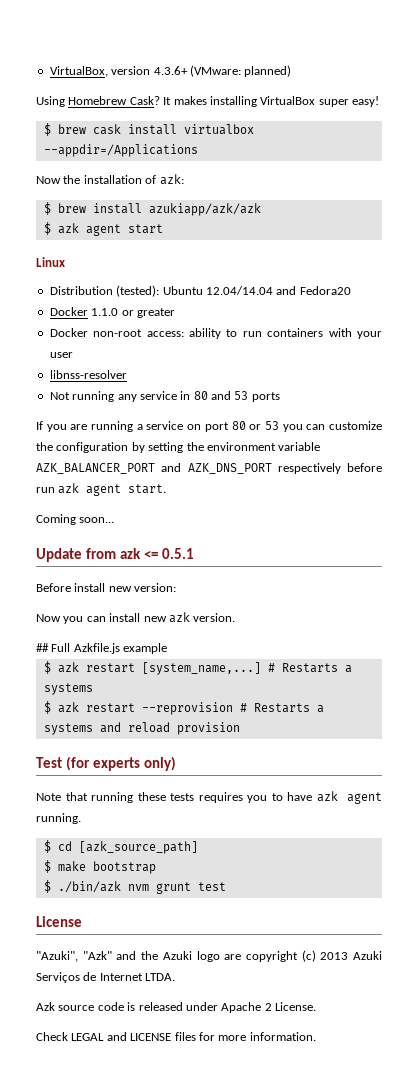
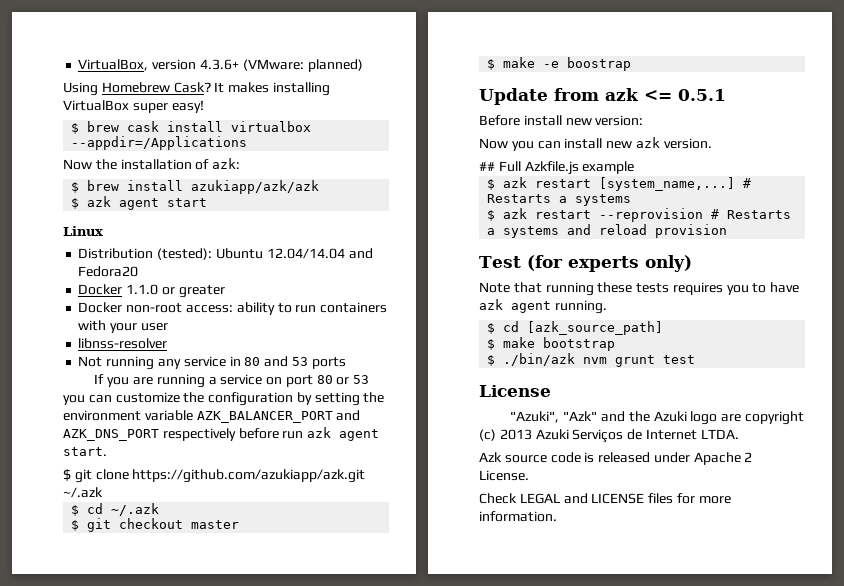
- Coming soon...
+ $ git clone https://github.com/azukiapp/azk.git ~/.azk
+ $ cd ~/.azk
+ $ git checkout master
+ $ make -e boostrap

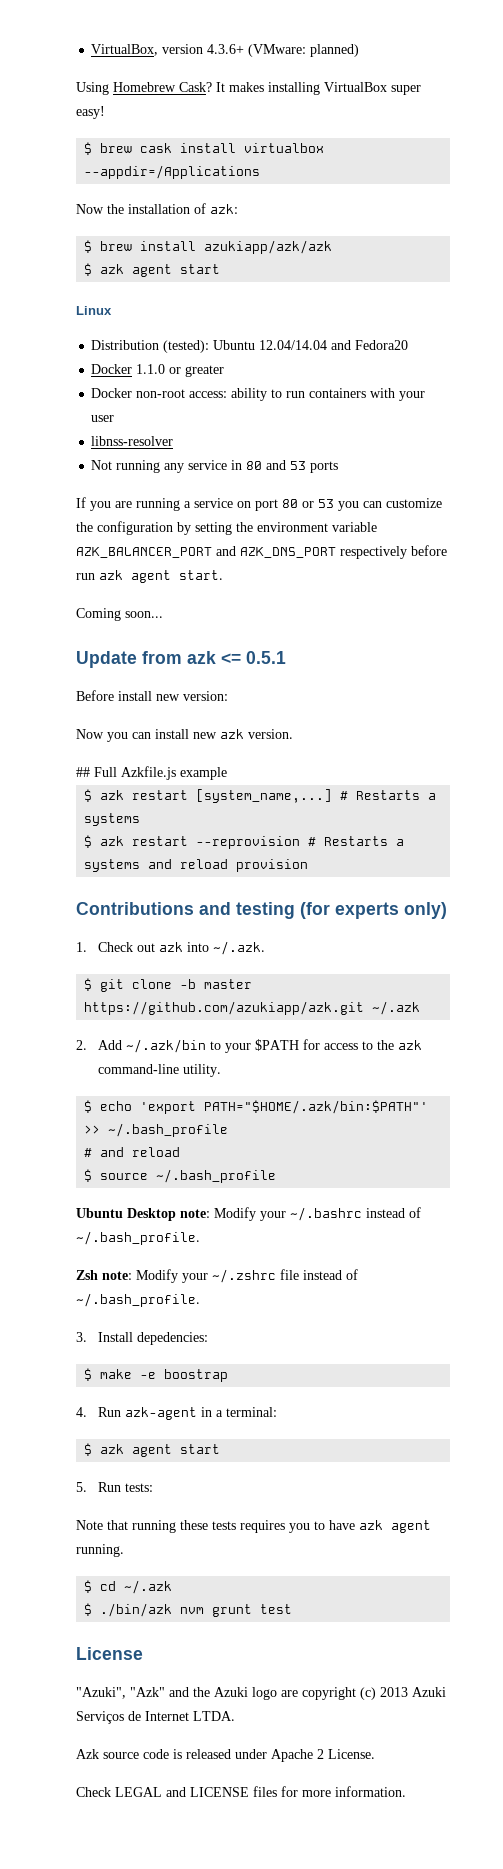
- $ git clone https://github.com/azukiapp/azk.git ~/.azk
- $ cd ~/.azk
- $ git checkout master
- $ make -e boostrap
+ Coming soon...
- Test (for experts only)
+ Contributions and testing (for experts only)
+ 1. Check out azk into ~/.azk.
+ $ git clone -b master https://github.com/azukiapp/azk.git ~/.azk
+ 2. Add ~/.azk/bin to your $PATH for access to the azk command-line utility.
+ $ echo 'export PATH="$HOME/.azk/bin:$PATH"' >> ~/.bash_profile
+ # and reload
+ $ source ~/.bash_profile
+ Ubuntu Desktop note: Modify your ~/.bashrc instead of ~/.bash_profile.
+ Zsh note: Modify your ~/.zshrc file instead of ~/.bash_profile.
+ 3. Install depedencies:
+ $ make -e boostrap
+ 4. Run azk-agent in a terminal:
+ $ azk agent start
+ 5. Run tests:
- $ cd [azk_source_path]
- $ make bootstrap
+ $ cd ~/.azk

